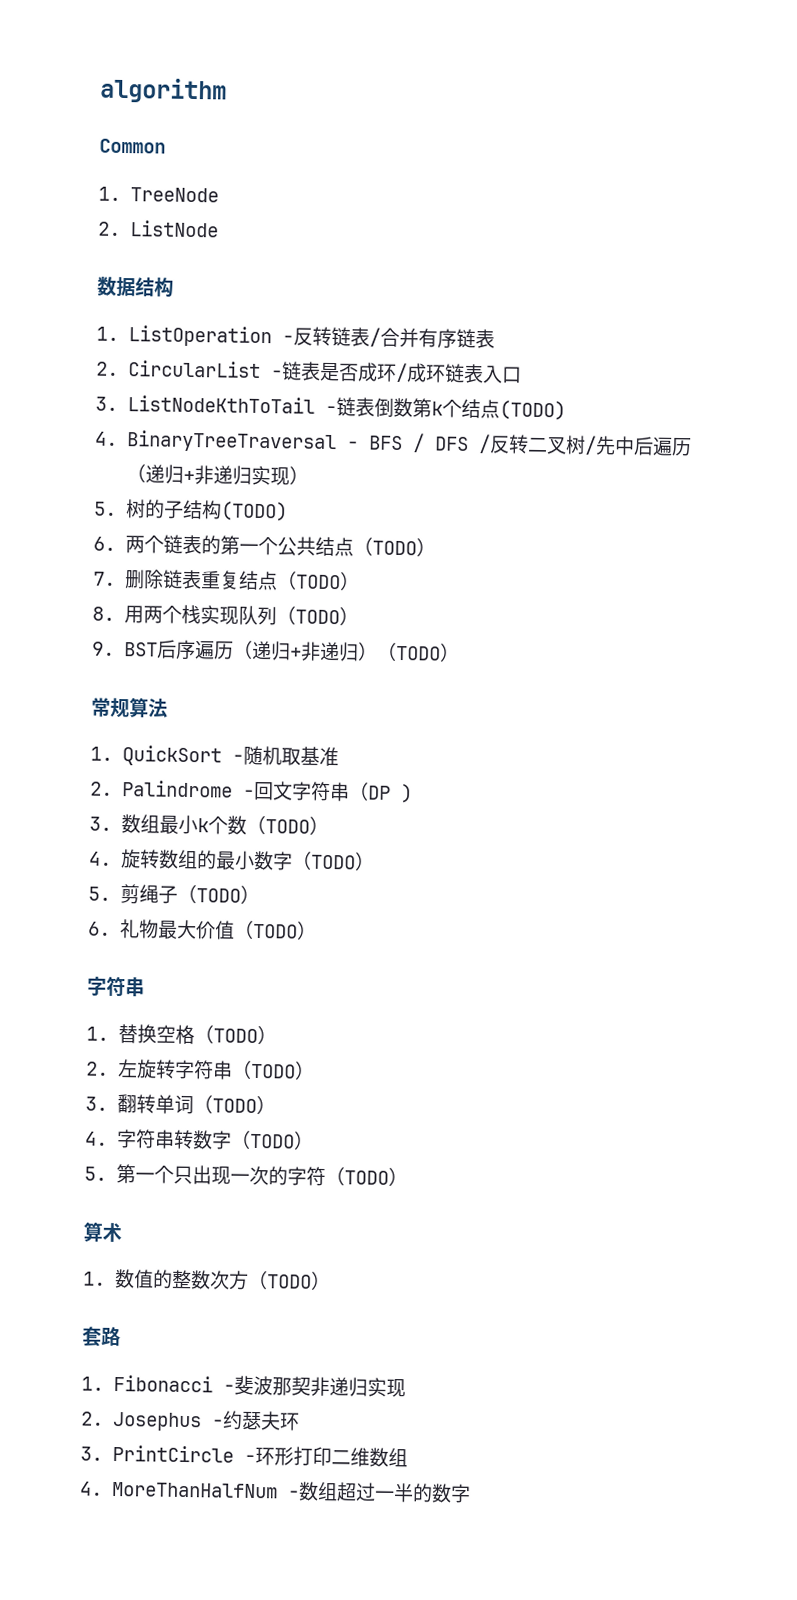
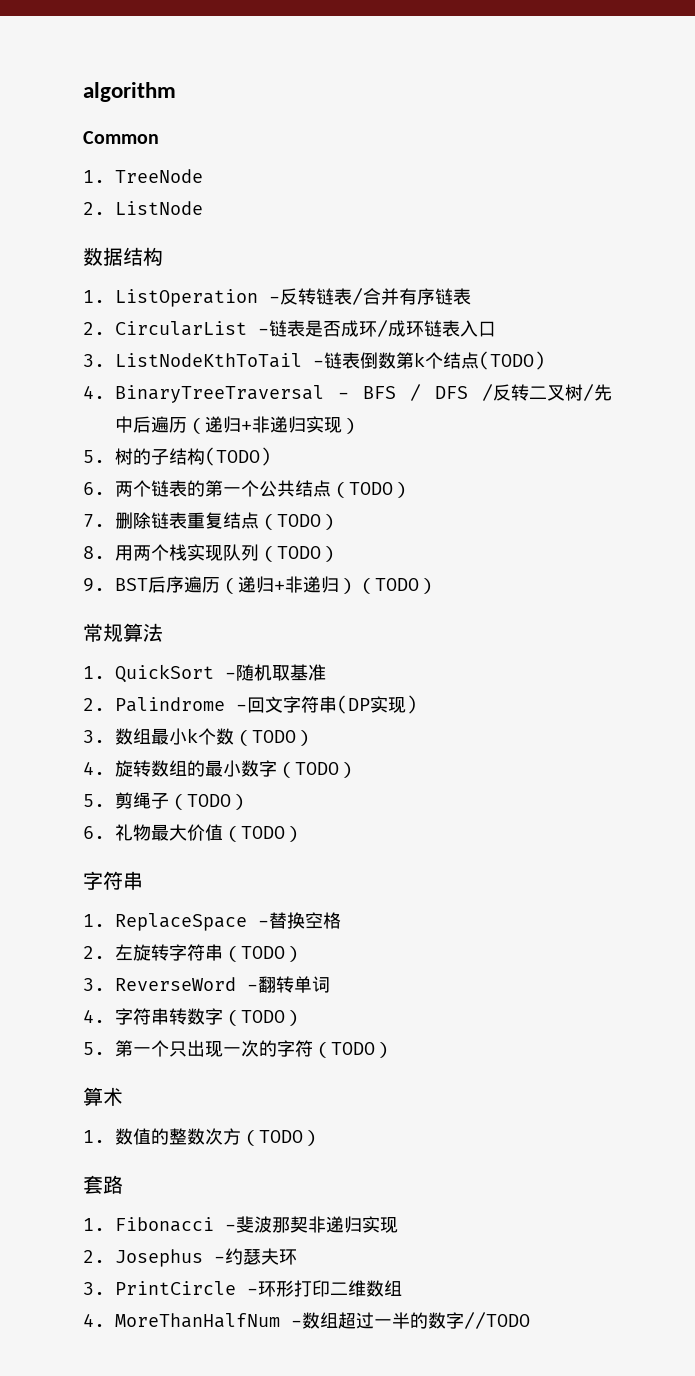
- 2. Palindrome -回文字符串（DP )
+ 2. Palindrome -回文字符串(DP实现)
- 1.替换空格（TODO）
+ 1. ReplaceSpace -替换空格
- 3.翻转单词（TODO）
+ 3. ReverseWord -翻转单词
- 4. MoreThanHalfNum -数组超过一半的数字
+ 4. MoreThanHalfNum -数组超过一半的数字//TODO

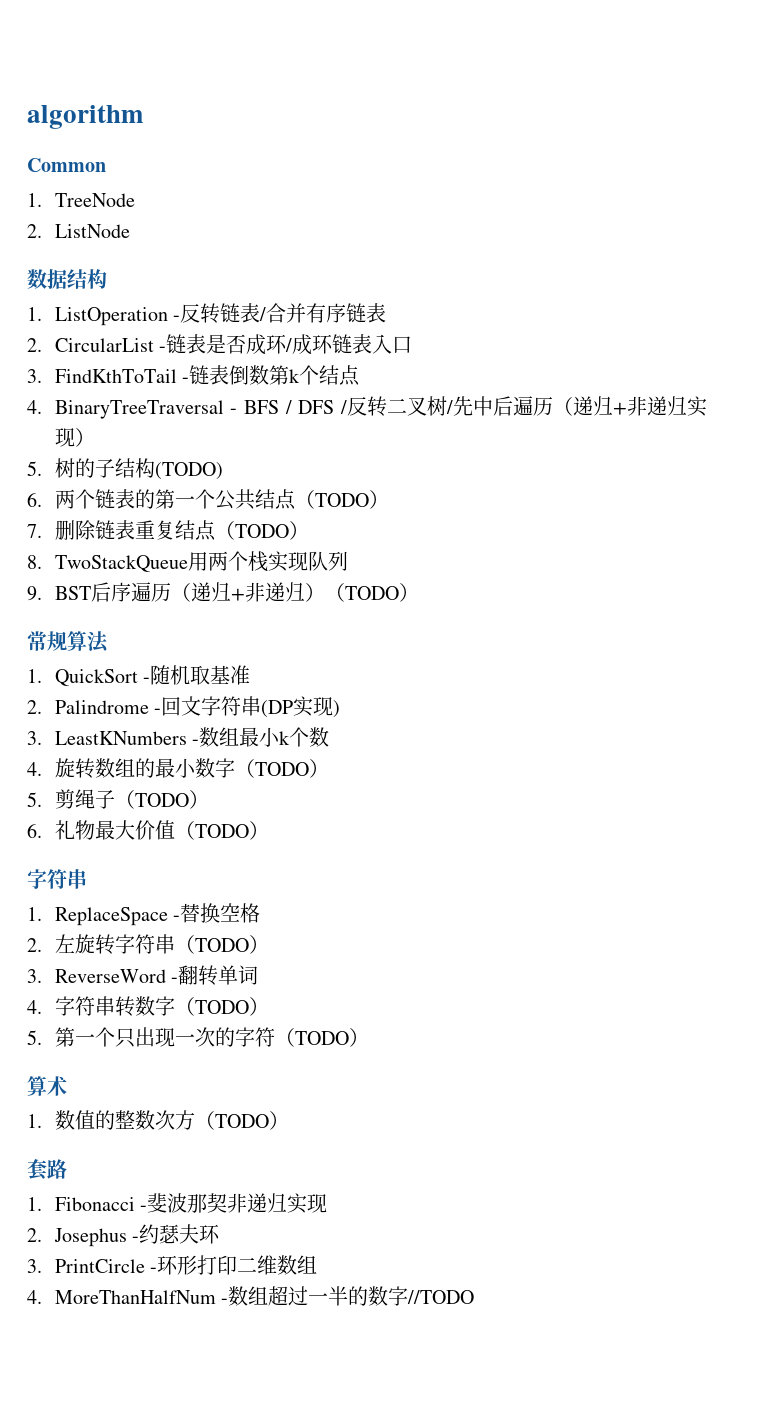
- 3. ListNodeKthToTail -链表倒数第k个结点(TODO)
+ 3. FindKthToTail -链表倒数第k个结点
- 8.用两个栈实现队列（TODO）
+ 8. TwoStackQueue用两个栈实现队列
- 3.数组最小k个数（TODO）
+ 3. LeastKNumbers -数组最小k个数

